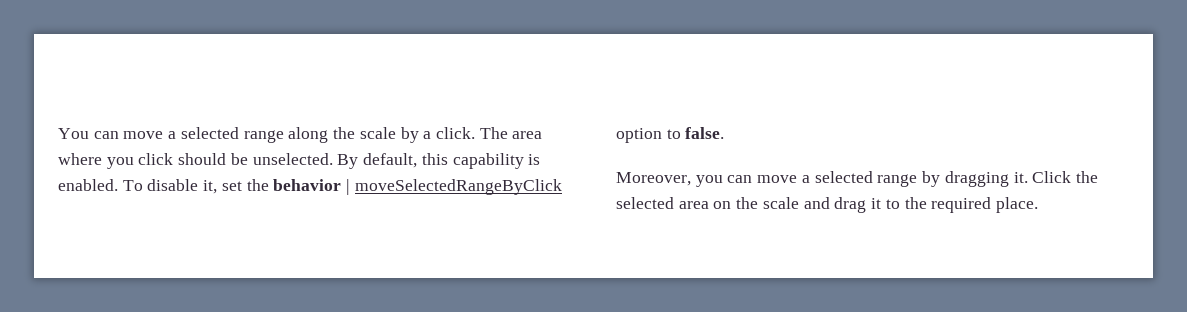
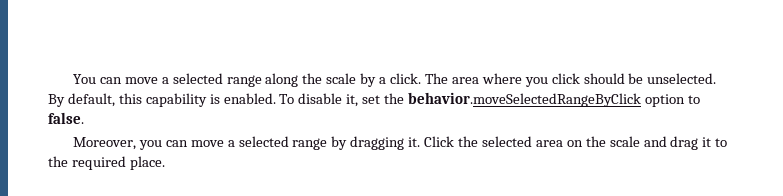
- To disable it, set the behavior | moveSelectedRangeByClick option to false.
+ To disable it, set the behavior.moveSelectedRangeByClick option to false.

